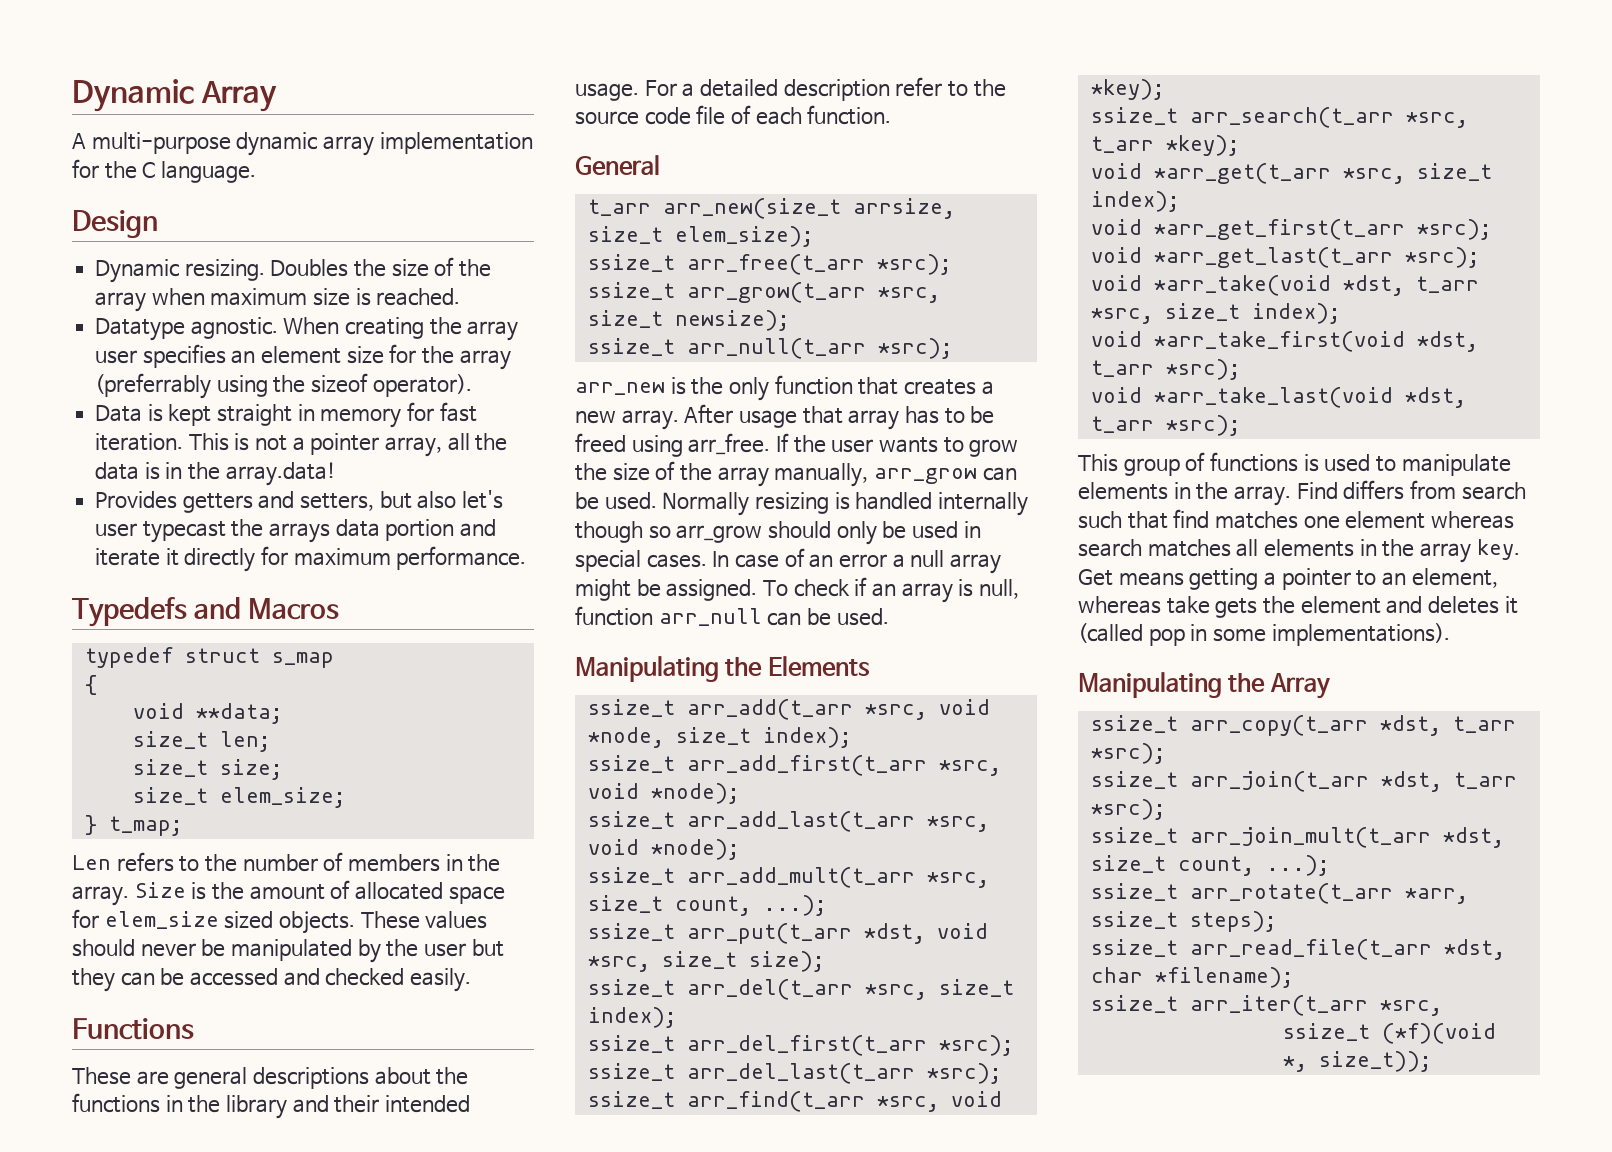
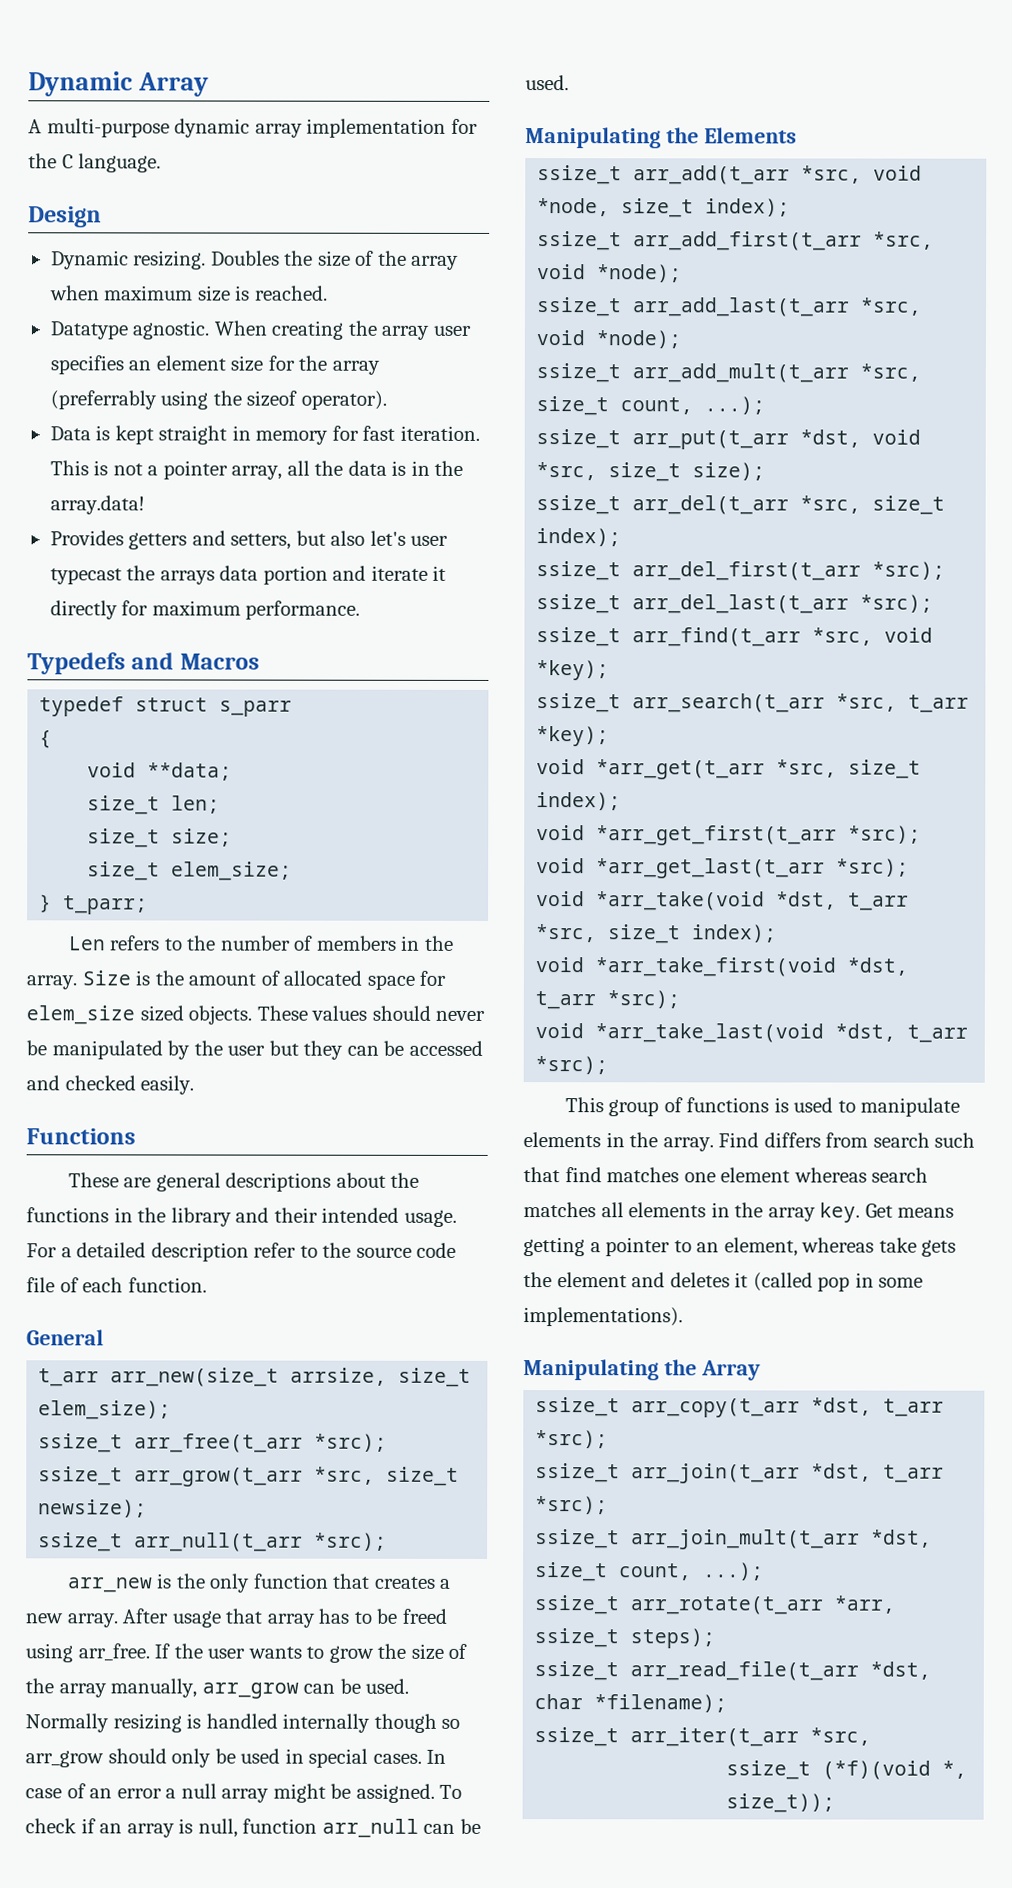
- typedef struct s_map
+ typedef struct s_parr
- } t_map;
+ } t_parr;

